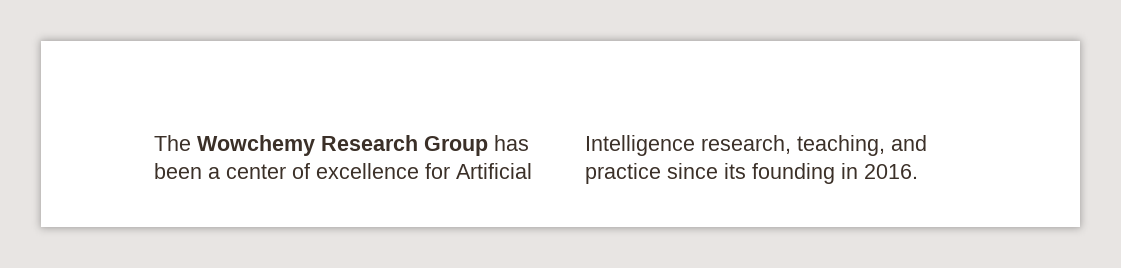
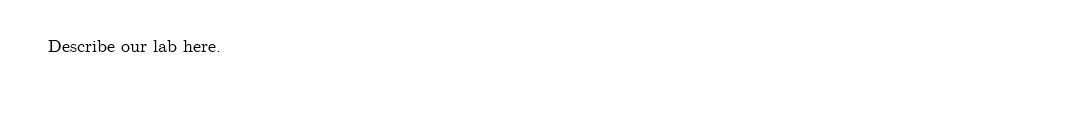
- The Wowchemy Research Group has been a center of excellence for Artificial Intelligence research, teaching, and practice since its founding in 2016.
+ Describe our lab here.

